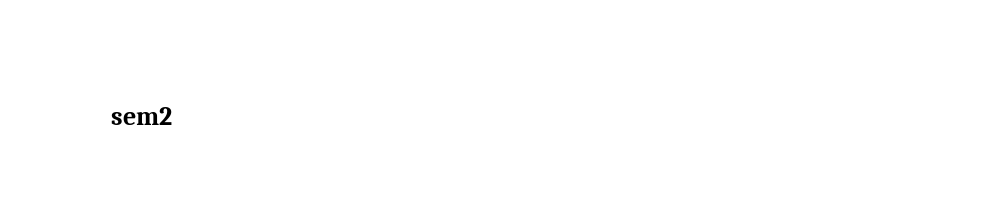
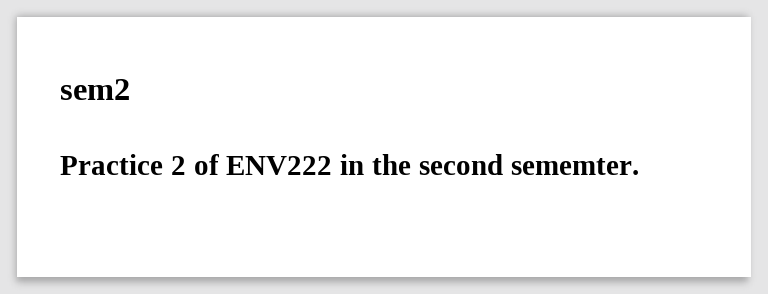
+ Practice 2 of ENV222 in the second sememter.

